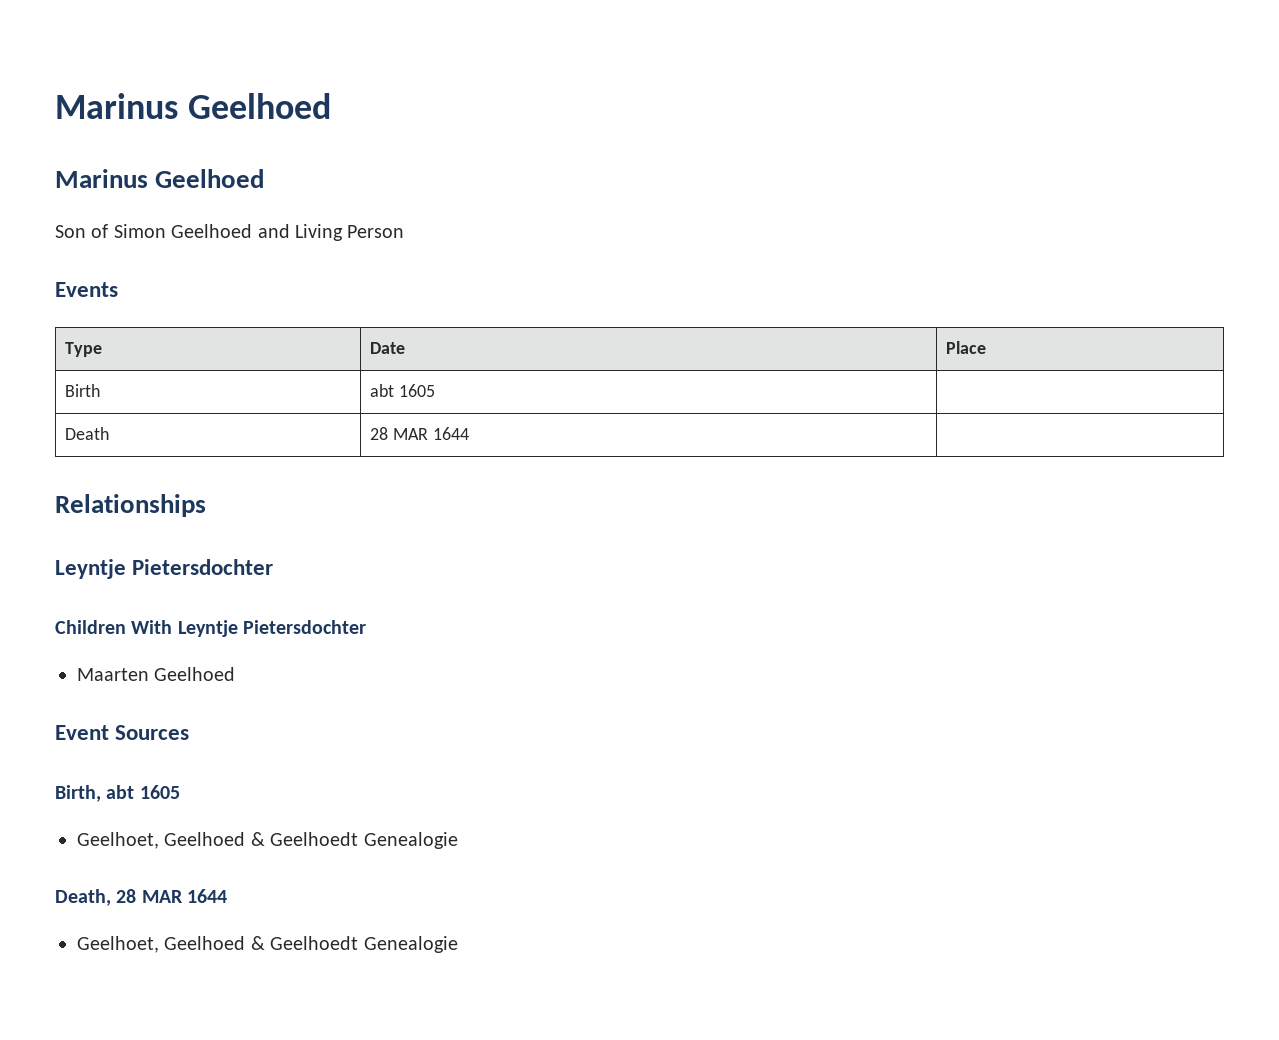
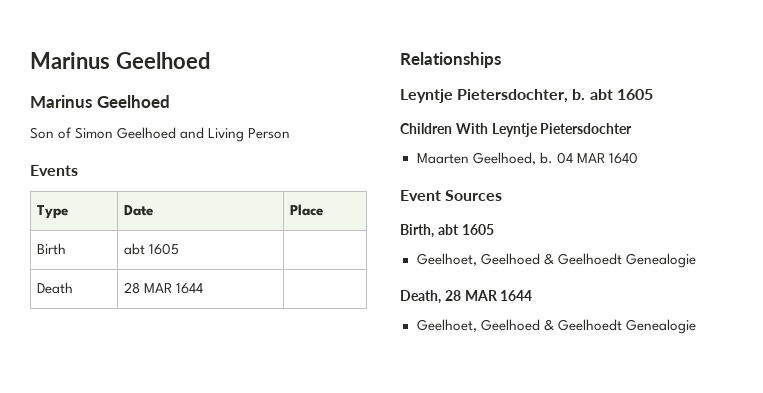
  Relationships
- Leyntje Pietersdochter
+ Leyntje Pietersdochter, b. abt 1605
- Maarten Geelhoed
+ Maarten Geelhoed, b. 04 MAR 1640

